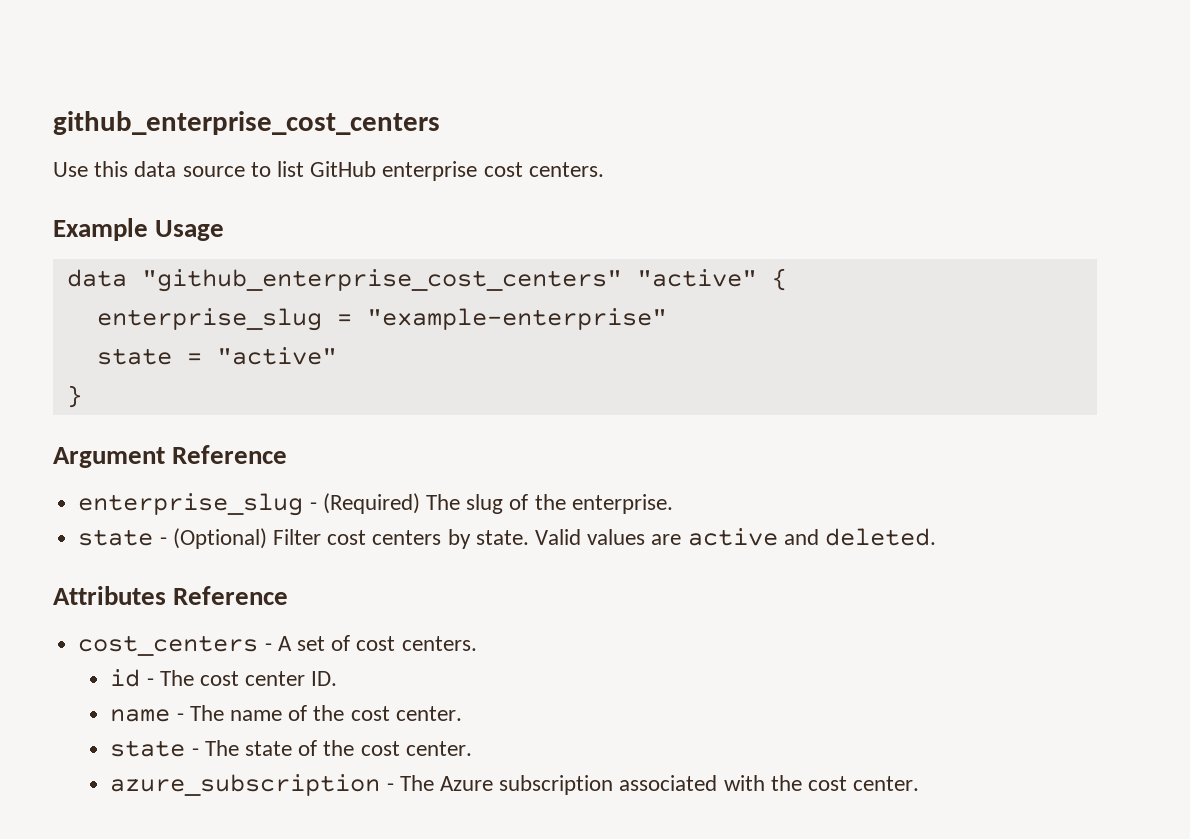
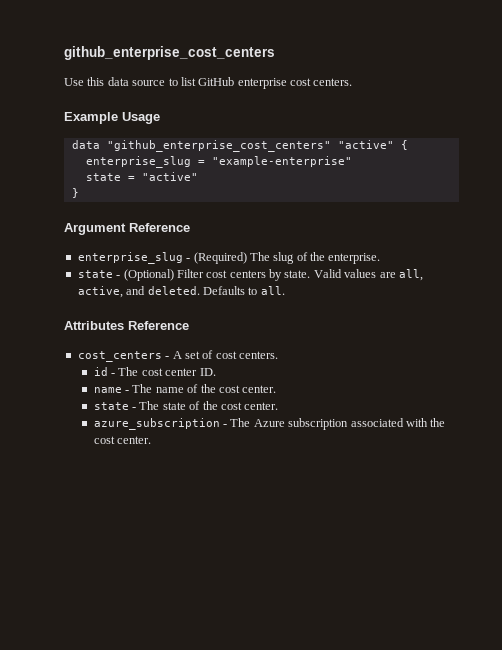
- Valid values are active and deleted.
+ Valid values are all, active, and deleted. Defaults to all.

